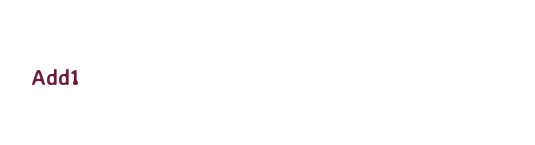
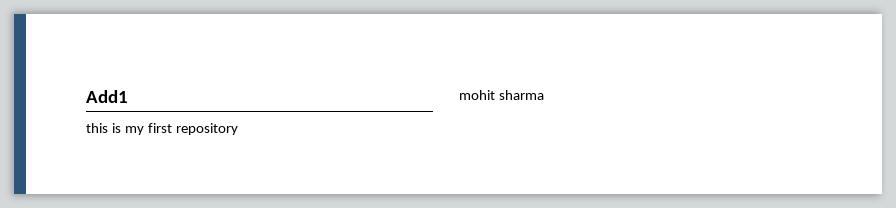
+ this is my first repository
+ mohit sharma

